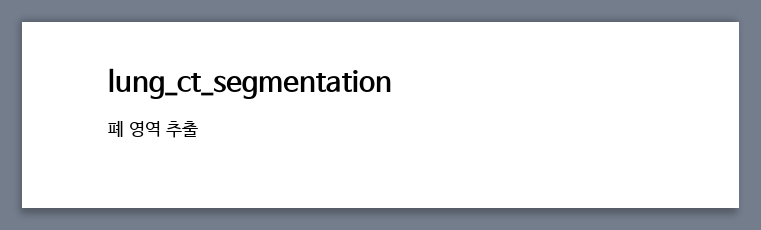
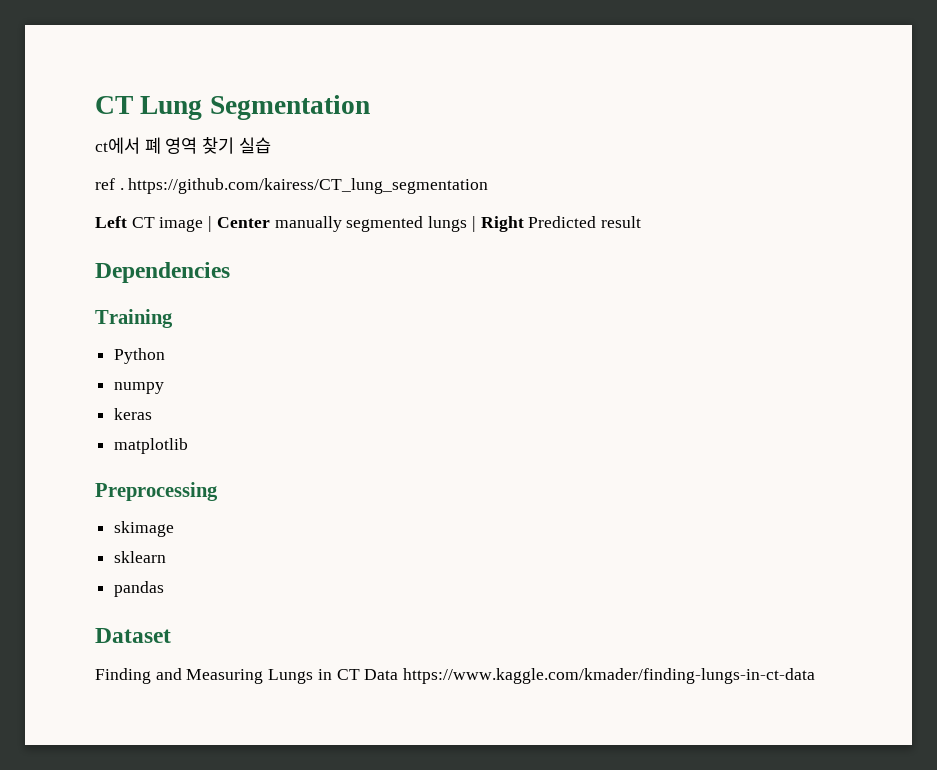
- lung_ct_segmentation
- 폐 영역 추출
+ CT Lung Segmentation
+ ct에서 폐 영역 찾기 실습
+ ref . https://github.com/kairess/CT_lung_segmentation
+ Left CT image | Center manually segmented lungs | Right Predicted result
+ Dependencies
+ Training
+ Python
+ numpy
+ keras
+ matplotlib
+ Preprocessing
+ skimage
+ sklearn
+ pandas
+ Dataset
+ Finding and Measuring Lungs in CT Data https://www.kaggle.com/kmader/finding-lungs-in-ct-data

